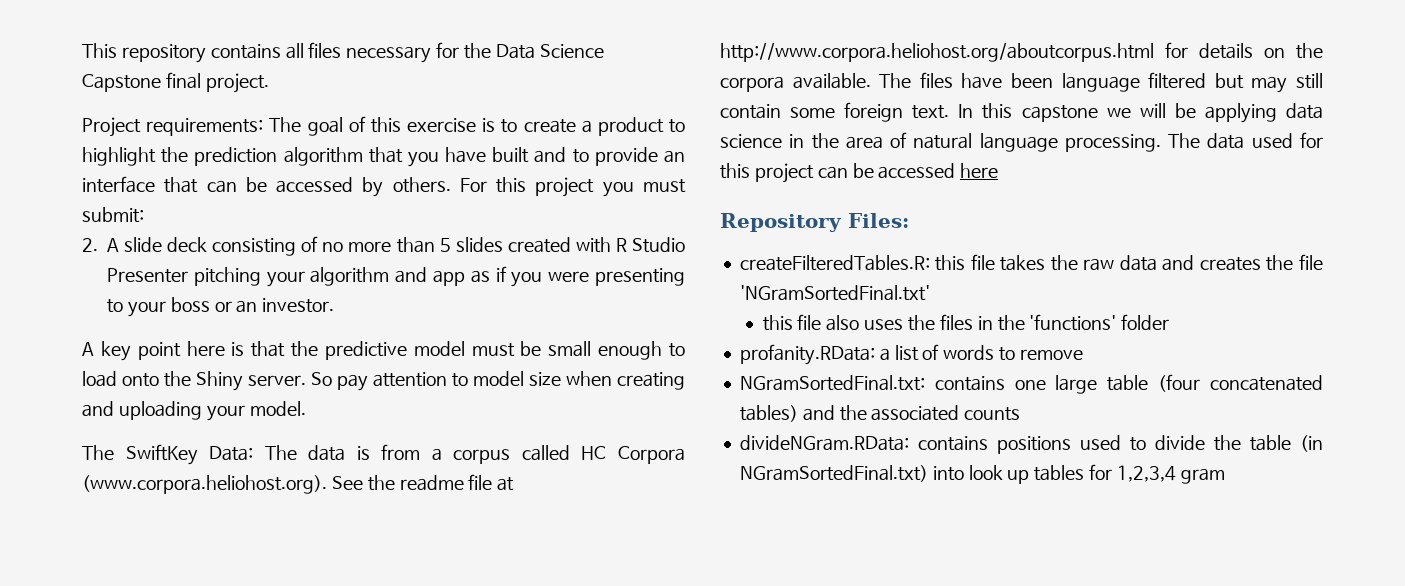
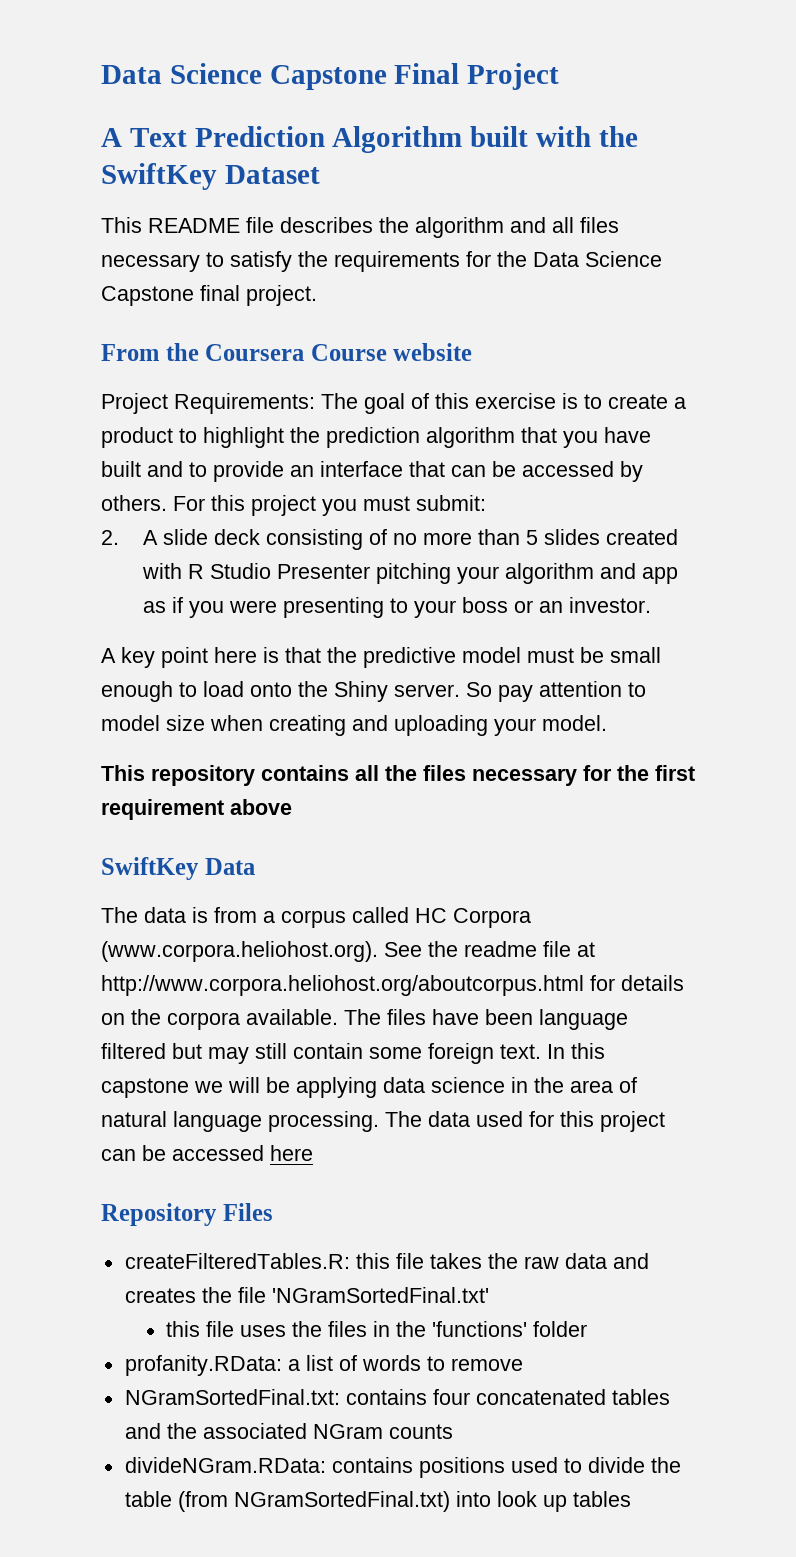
- This repository contains all files necessary for the Data Science Capstone final project.
+ Data Science Capstone Final Project
+ A Text Prediction Algorithm built with the SwiftKey Dataset
+ This README file describes the algorithm and all files necessary to satisfy the requirements for the Data Science Capstone final project.
- Project requirements: The goal of this exercise is to create a product to highlight the prediction algorithm that you have built and to provide an interface that can be accessed by others.
+ From the Coursera Course website
+ Project Requirements: The goal of this exercise is to create a product to highlight the prediction algorithm that you have built and to provide an interface that can be accessed by others.
- The SwiftKey Data: The data is from a corpus called HC Corpora (www.corpora.heliohost.org). See the readme file at http://www.corpora.heliohost.org/aboutcorpus.html for details on the corpora available.
+ This repository contains all the files necessary for the first requirement above
+ SwiftKey Data
+ The data is from a corpus called HC Corpora (www.corpora.heliohost.org). See the readme file at http://www.corpora.heliohost.org/aboutcorpus.html for details on the corpora available.
- Repository Files:
+ Repository Files
- this file also uses the files in the 'functions' folder
+ this file uses the files in the 'functions' folder
- NGramSortedFinal.txt: contains one large table (four concatenated tables) and the associated counts
+ NGramSortedFinal.txt: contains four concatenated tables and the associated NGram counts
- divideNGram.RData: contains positions used to divide the table (in NGramSortedFinal.txt) into look up tables for 1,2,3,4 gram
+ divideNGram.RData: contains positions used to divide the table (from NGramSortedFinal.txt) into look up tables

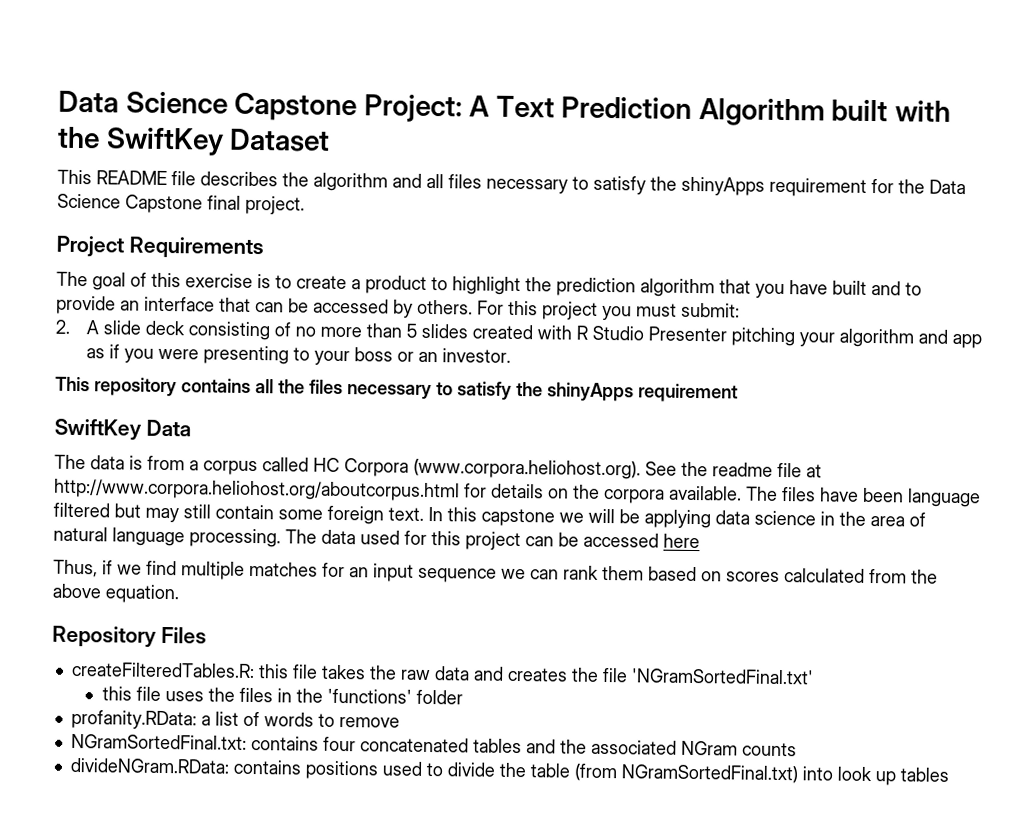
- Data Science Capstone Final Project
- A Text Prediction Algorithm built with the SwiftKey Dataset
+ Data Science Capstone Project: A Text Prediction Algorithm built with the SwiftKey Dataset
- This README file describes the algorithm and all files necessary to satisfy the requirements for the Data Science Capstone final project.
+ This README file describes the algorithm and all files necessary to satisfy the shinyApps requirement for the Data Science Capstone final project.
- From the Coursera Course website
- Project Requirements: The goal of this exercise is to create a product to highlight the prediction algorithm that you have built and to provide an interface that can be accessed by others.
+ Project Requirements
+ The goal of this exercise is to create a product to highlight the prediction algorithm that you have built and to provide an interface that can be accessed by others.
- A key point here is that the predictive model must be small enough to load onto the Shiny server. So pay attention to model size when creating and uploading your model.
- This repository contains all the files necessary for the first requirement above
+ This repository contains all the files necessary to satisfy the shinyApps requirement
+ Thus, if we find multiple matches for an input sequence we can rank them based on scores calculated from the above equation.

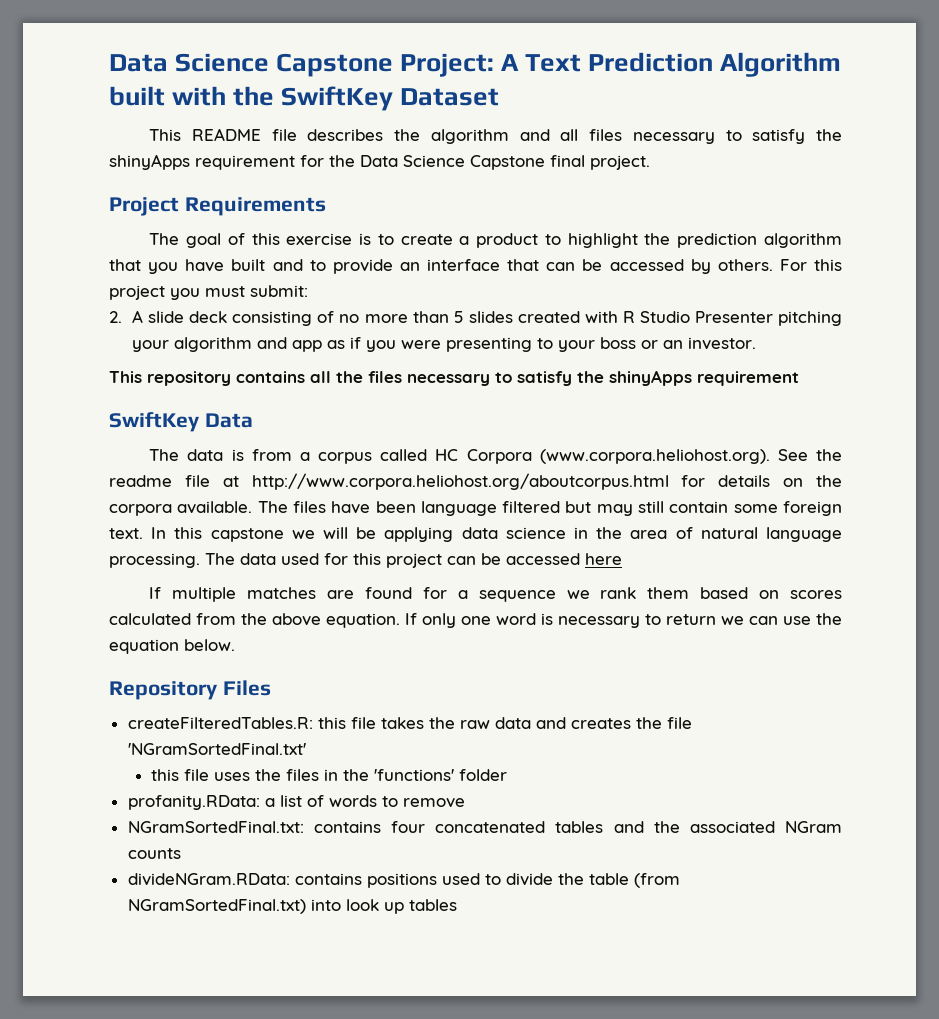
- Thus, if we find multiple matches for an input sequence we can rank them based on scores calculated from the above equation.
+ If multiple matches are found for a sequence we rank them based on scores calculated from the above equation. If only one word is necessary to return we can use the equation below.

